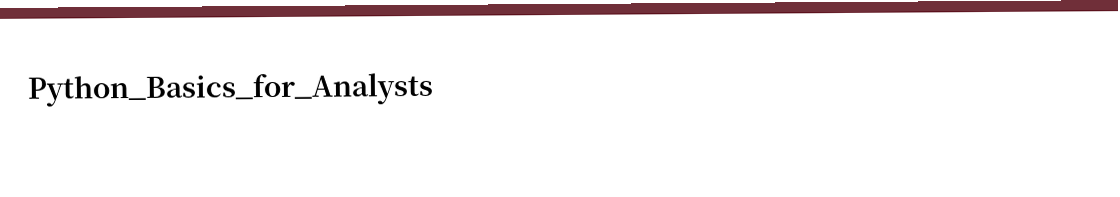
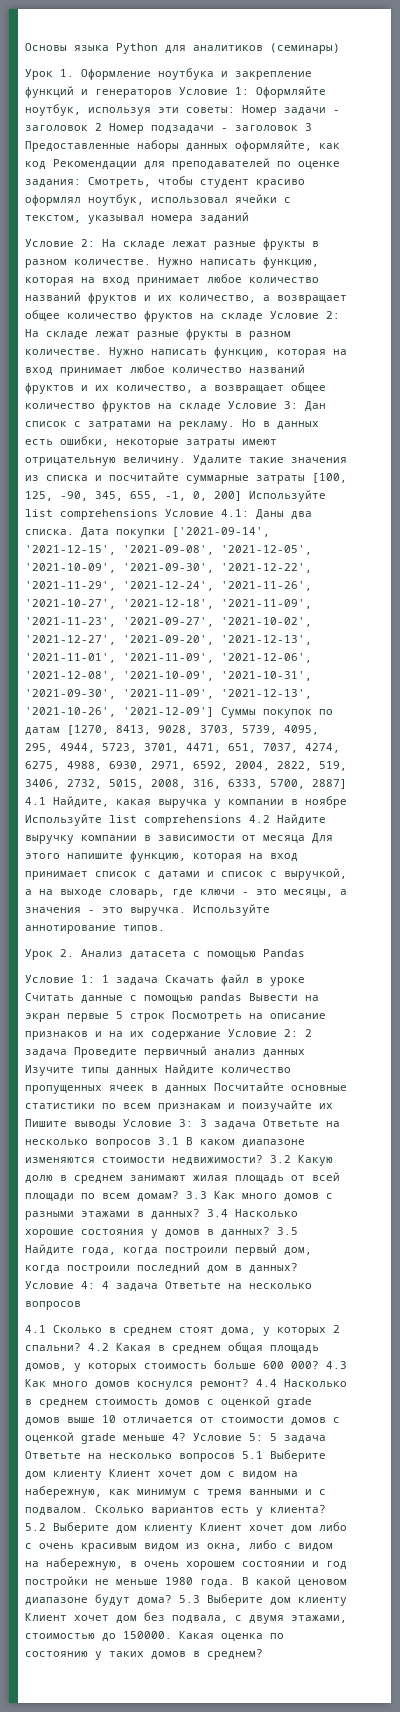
- Python_Basics_for_Analysts
+ Основы языка Python для аналитиков (семинары)
+ Урок 1. Оформление ноутбука и закрепление функций и генераторов Условие 1: Оформляйте ноутбук, используя эти советы: Номер задачи - заголовок 2 Номер подзадачи - заголовок 3 Предоставленные наборы данных оформляйте, как код Рекомендации для преподавателей по оценке задания: Смотреть, чтобы студент красиво оформлял ноутбук, использовал ячейки с текстом, указывал номера заданий
+ Условие 2: На складе лежат разные фрукты в разном количестве. Нужно написать функцию, которая на вход принимает любое количество названий фруктов и их количество, а возвращает общее количество фруктов на складе Условие 2: На складе лежат разные фрукты в разном количестве. Нужно написать функцию, которая на вход принимает любое количество названий фруктов и их количество, а возвращает общее количество фруктов на складе Условие 3: Дан список с затратами на рекламу. Но в данных есть ошибки, некоторые затраты имеют отрицательную величину. Удалите такие значения из списка и посчитайте суммарные затраты [100, 125, -90, 345, 655, -1, 0, 200] Используйте list comprehensions Условие 4.1: Даны два списка. Дата покупки ['2021-09-14', '2021-12-15', '2021-09-08', '2021-12-05', '2021-10-09', '2021-09-30', '2021-12-22', '2021-11-29', '2021-12-24', '2021-11-26', '2021-10-27', '2021-12-18', '2021-11-09', '2021-11-23', '2021-09-27', '2021-10-02', '2021-12-27', '2021-09-20', '2021-12-13', '2021-11-01', '2021-11-09', '2021-12-06', '2021-12-08', '2021-10-09', '2021-10-31', '2021-09-30', '2021-11-09', '2021-12-13', '2021-10-26', '2021-12-09'] Суммы покупок по датам [1270, 8413, 9028, 3703, 5739, 4095, 295, 4944, 5723, 3701, 4471, 651, 7037, 4274, 6275, 4988, 6930, 2971, 6592, 2004, 2822, 519, 3406, 2732, 5015, 2008, 316, 6333, 5700, 2887] 4.1 Найдите, какая выручка у компании в ноябре Используйте list comprehensions 4.2 Найдите выручку компании в зависимости от месяца Для этого напишите функцию, которая на вход принимает список с датами и список с выручкой, а на выходе словарь, где ключи - это месяцы, а значения - это выручка. Используйте аннотирование типов.
+ Урок 2. Анализ датасета с помощью Pandas
+ Условие 1: 1 задача Скачать файл в уроке Считать данные с помощью pandas Вывести на экран первые 5 строк Посмотреть на описание признаков и на их содержание Условие 2: 2 задача Проведите первичный анализ данных Изучите типы данных Найдите количество пропущенных ячеек в данных Посчитайте основные статистики по всем признакам и поизучайте их Пишите выводы Условие 3: 3 задача Ответьте на несколько вопросов 3.1 В каком диапазоне изменяются стоимости недвижимости? 3.2 Какую долю в среднем занимают жилая площадь от всей площади по всем домам? 3.3 Как много домов с разными этажами в данных? 3.4 Насколько хорошие состояния у домов в данных? 3.5 Найдите года, когда построили первый дом, когда построили последний дом в данных? Условие 4: 4 задача Ответьте на несколько вопросов
+ 4.1 Сколько в среднем стоят дома, у которых 2 спальни? 4.2 Какая в среднем общая площадь домов, у которых стоимость больше 600 000? 4.3 Как много домов коснулся ремонт? 4.4 Насколько в среднем стоимость домов с оценкой grade домов выше 10 отличается от стоимости домов с оценкой grade меньше 4? Условие 5: 5 задача Ответьте на несколько вопросов 5.1 Выберите дом клиенту Клиент хочет дом с видом на набережную, как минимум с тремя ванными и с подвалом. Сколько вариантов есть у клиента? 5.2 Выберите дом клиенту Клиент хочет дом либо с очень красивым видом из окна, либо с видом на набережную, в очень хорошем состоянии и год постройки не меньше 1980 года. В какой ценовом диапазоне будут дома? 5.3 Выберите дом клиенту Клиент хочет дом без подвала, с двумя этажами, стоимостью до 150000. Какая оценка по состоянию у таких домов в среднем?

